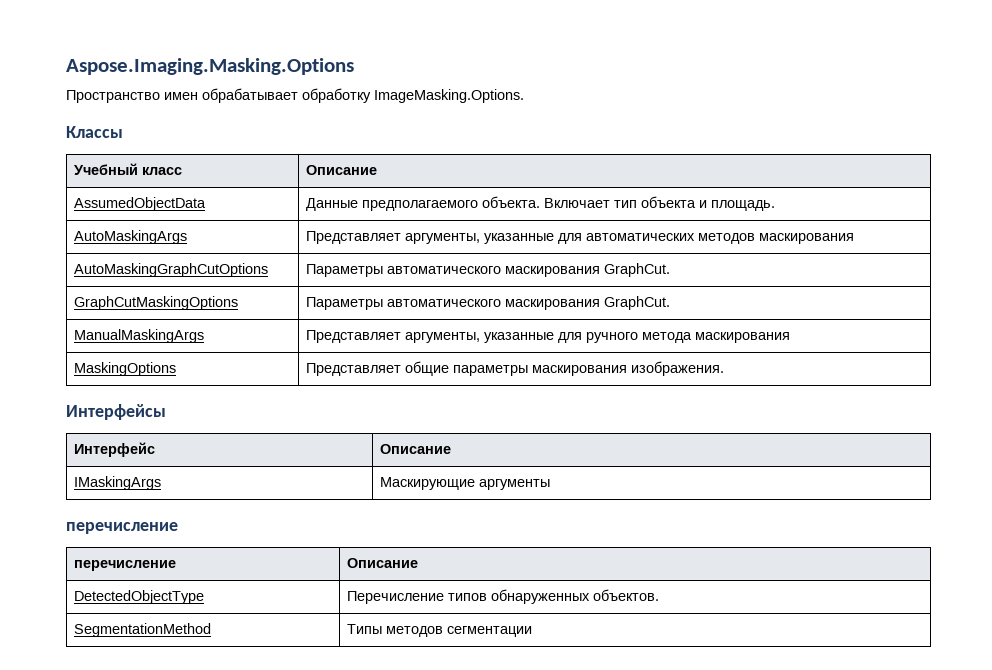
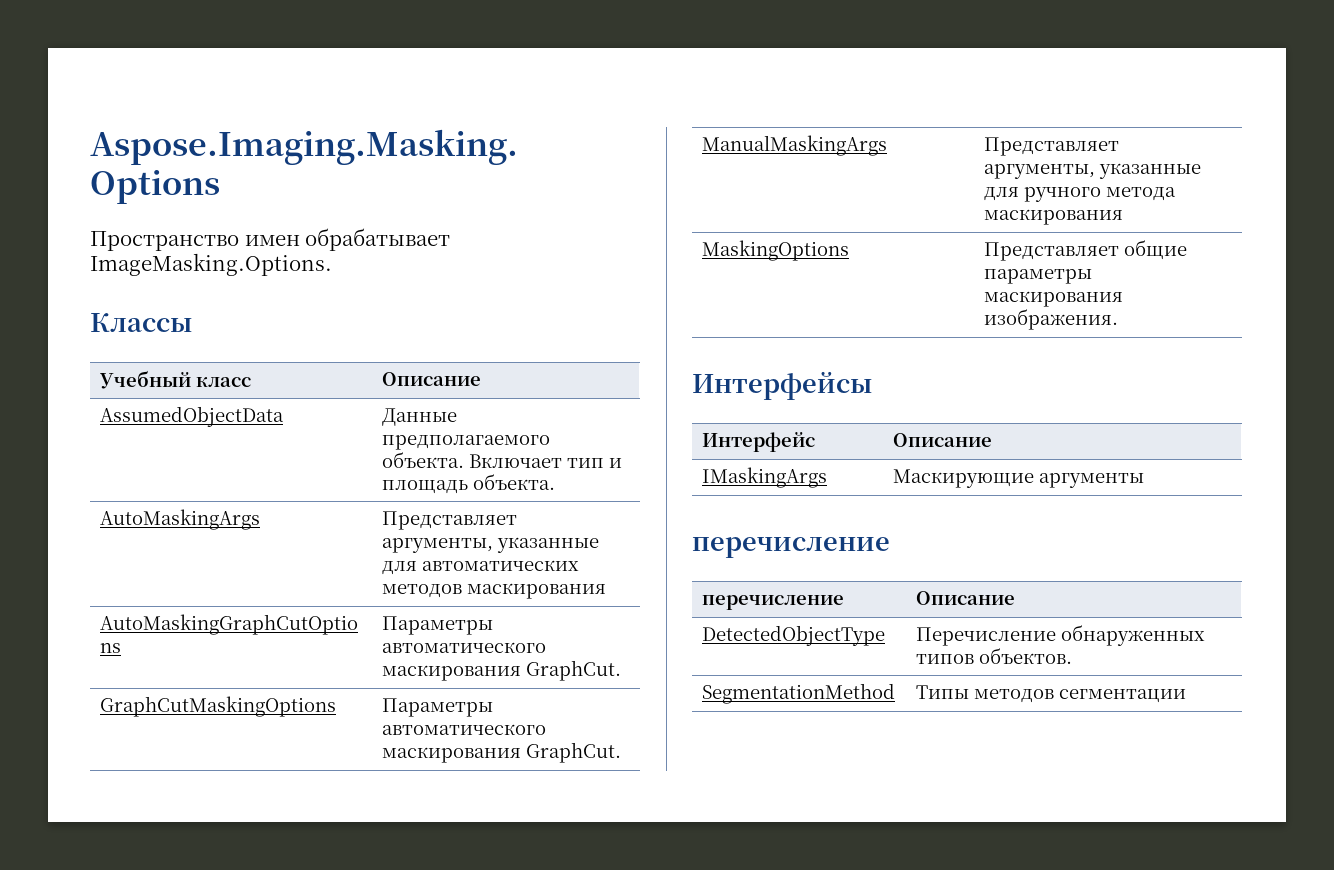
- Пространство имен обрабатывает обработку ImageMasking.Options.
+ Пространство имен обрабатывает ImageMasking.Options.
- AssumedObjectData | Данные предполагаемого объекта. Включает тип объекта и площадь.
+ AssumedObjectData | Данные предполагаемого объекта. Включает тип и площадь объекта.
- DetectedObjectType | Перечисление типов обнаруженных объектов.
+ DetectedObjectType | Перечисление обнаруженных типов объектов.

